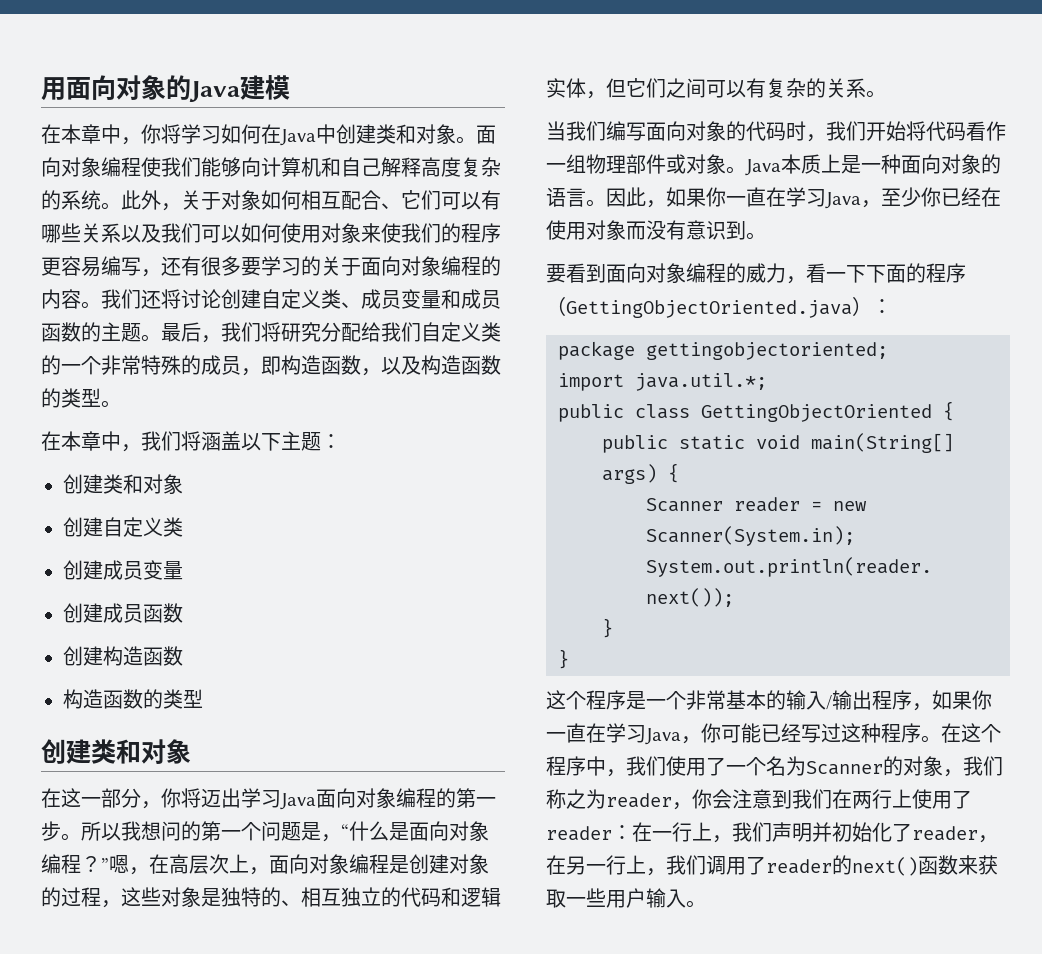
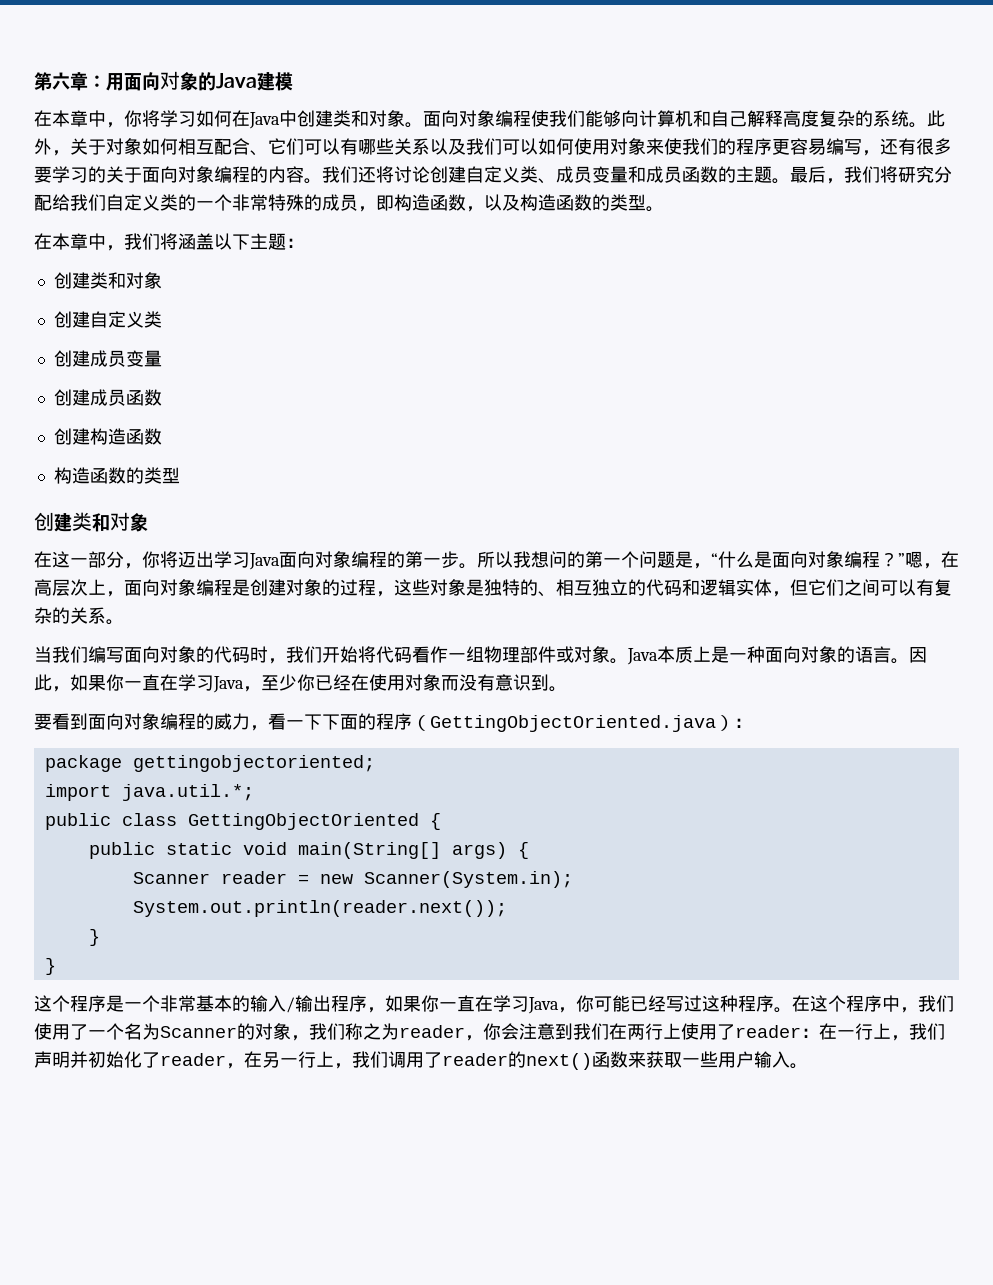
- 用面向对象的Java建模
+ 第六章：用面向对象的Java建模

